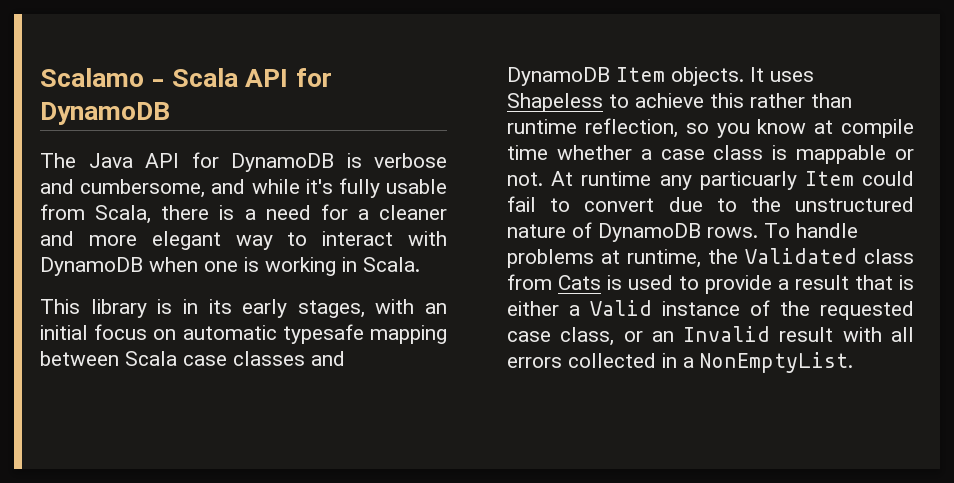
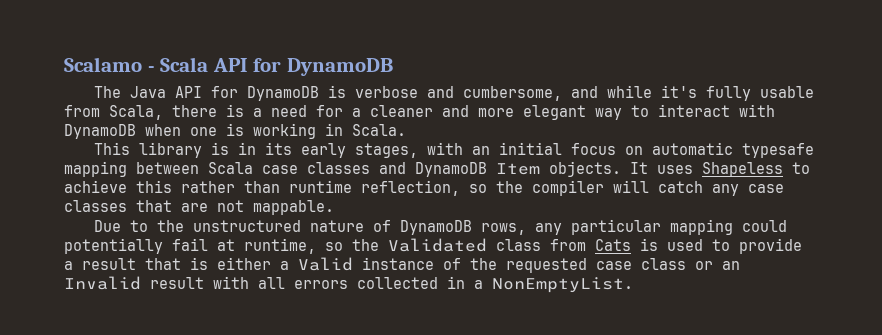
- It uses Shapeless to achieve this rather than runtime reflection, so you know at compile time whether a case class is mappable or not. At runtime any particuarly Item could fail to convert due to the unstructured nature of DynamoDB rows. To handle problems at runtime, the Validated class from Cats is used to provide a result that is either a Valid instance of the requested case class, or an Invalid result with all errors collected in a NonEmptyList.
+ It uses Shapeless to achieve this rather than runtime reflection, so the compiler will catch any case classes that are not mappable.
+ Due to the unstructured nature of DynamoDB rows, any particular mapping could potentially fail at runtime, so the Validated class from Cats is used to provide a result that is either a Valid instance of the requested case class or an Invalid result with all errors collected in a NonEmptyList.

